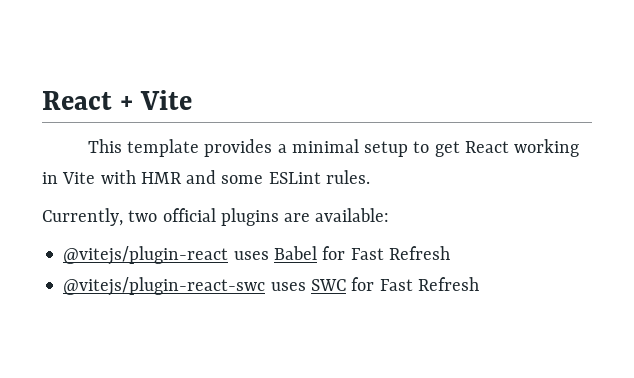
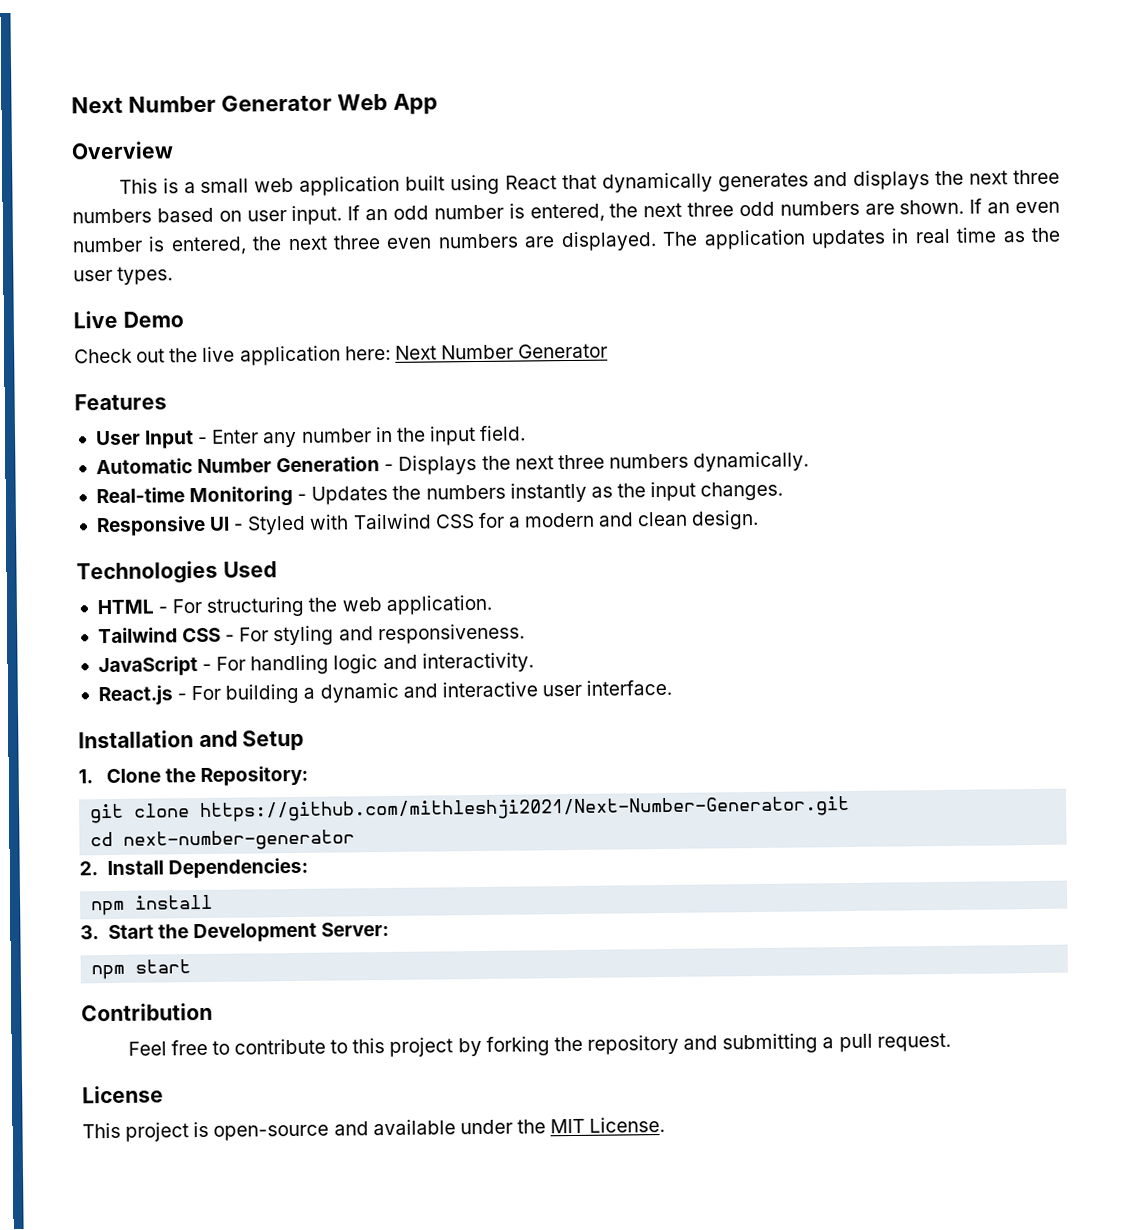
- React + Vite
- This template provides a minimal setup to get React working in Vite with HMR and some ESLint rules.
- Currently, two official plugins are available:
- @vitejs/plugin-react uses Babel for Fast Refresh
- @vitejs/plugin-react-swc uses SWC for Fast Refresh
+ Next Number Generator Web App
+ Overview
+ This is a small web application built using React that dynamically generates and displays the next three numbers based on user input. If an odd number is entered, the next three odd numbers are shown. If an even number is entered, the next three even numbers are displayed. The application updates in real time as the user types.
+ Live Demo
+ Check out the live application here: Next Number Generator
+ Features
+ User Input - Enter any number in the input field.
+ Automatic Number Generation - Displays the next three numbers dynamically.
+ Real-time Monitoring - Updates the numbers instantly as the input changes.
+ Responsive UI - Styled with Tailwind CSS for a modern and clean design.
+ Technologies Used
+ HTML - For structuring the web application.
+ Tailwind CSS - For styling and responsiveness.
+ JavaScript - For handling logic and interactivity.
+ React.js - For building a dynamic and interactive user interface.
+ Installation and Setup
+ 1. Clone the Repository:
+ git clone https://github.com/mithleshji2021/Next-Number-Generator.git
+ cd next-number-generator
+ 2. Install Dependencies:
+ npm install
+ 3. Start the Development Server:
+ npm start
+ Contribution
+ Feel free to contribute to this project by forking the repository and submitting a pull request.
+ License
+ This project is open-source and available under the MIT License.

